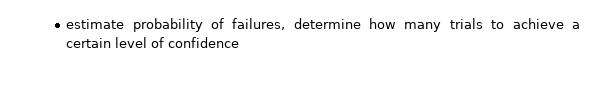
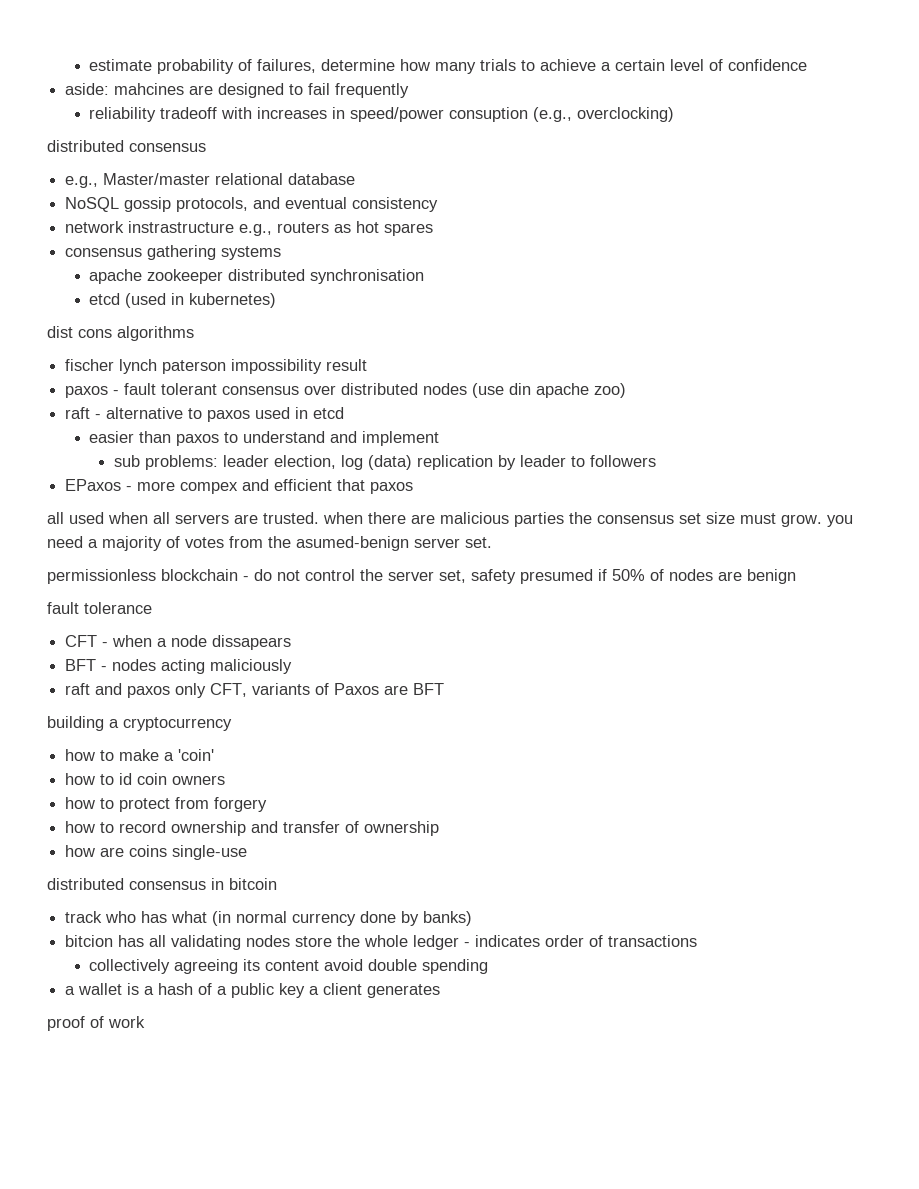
+ aside: mahcines are designed to fail frequently
+ reliability tradeoff with increases in speed/power consuption (e.g., overclocking)
+ distributed consensus
+ e.g., Master/master relational database
+ NoSQL gossip protocols, and eventual consistency
+ network instrastructure e.g., routers as hot spares
+ consensus gathering systems
+ apache zookeeper distributed synchronisation
+ etcd (used in kubernetes)
+ dist cons algorithms
+ fischer lynch paterson impossibility result
+ paxos - fault tolerant consensus over distributed nodes (use din apache zoo)
+ raft - alternative to paxos used in etcd
+ easier than paxos to understand and implement
+ sub problems: leader election, log (data) replication by leader to followers
+ EPaxos - more compex and efficient that paxos
+ all used when all servers are trusted. when there are malicious parties the consensus set size must grow. you need a majority of votes from the asumed-benign server set.
+ permissionless blockchain - do not control the server set, safety presumed if 50% of nodes are benign
+ fault tolerance
+ CFT - when a node dissapears
+ BFT - nodes acting maliciously
+ raft and paxos only CFT, variants of Paxos are BFT
+ building a cryptocurrency
+ how to make a 'coin'
+ how to id coin owners
+ how to protect from forgery
+ how to record ownership and transfer of ownership
+ how are coins single-use
+ distributed consensus in bitcoin
+ track who has what (in normal currency done by banks)
+ bitcion has all validating nodes store the whole ledger - indicates order of transactions
+ collectively agreeing its content avoid double spending
+ a wallet is a hash of a public key a client generates
+ proof of work

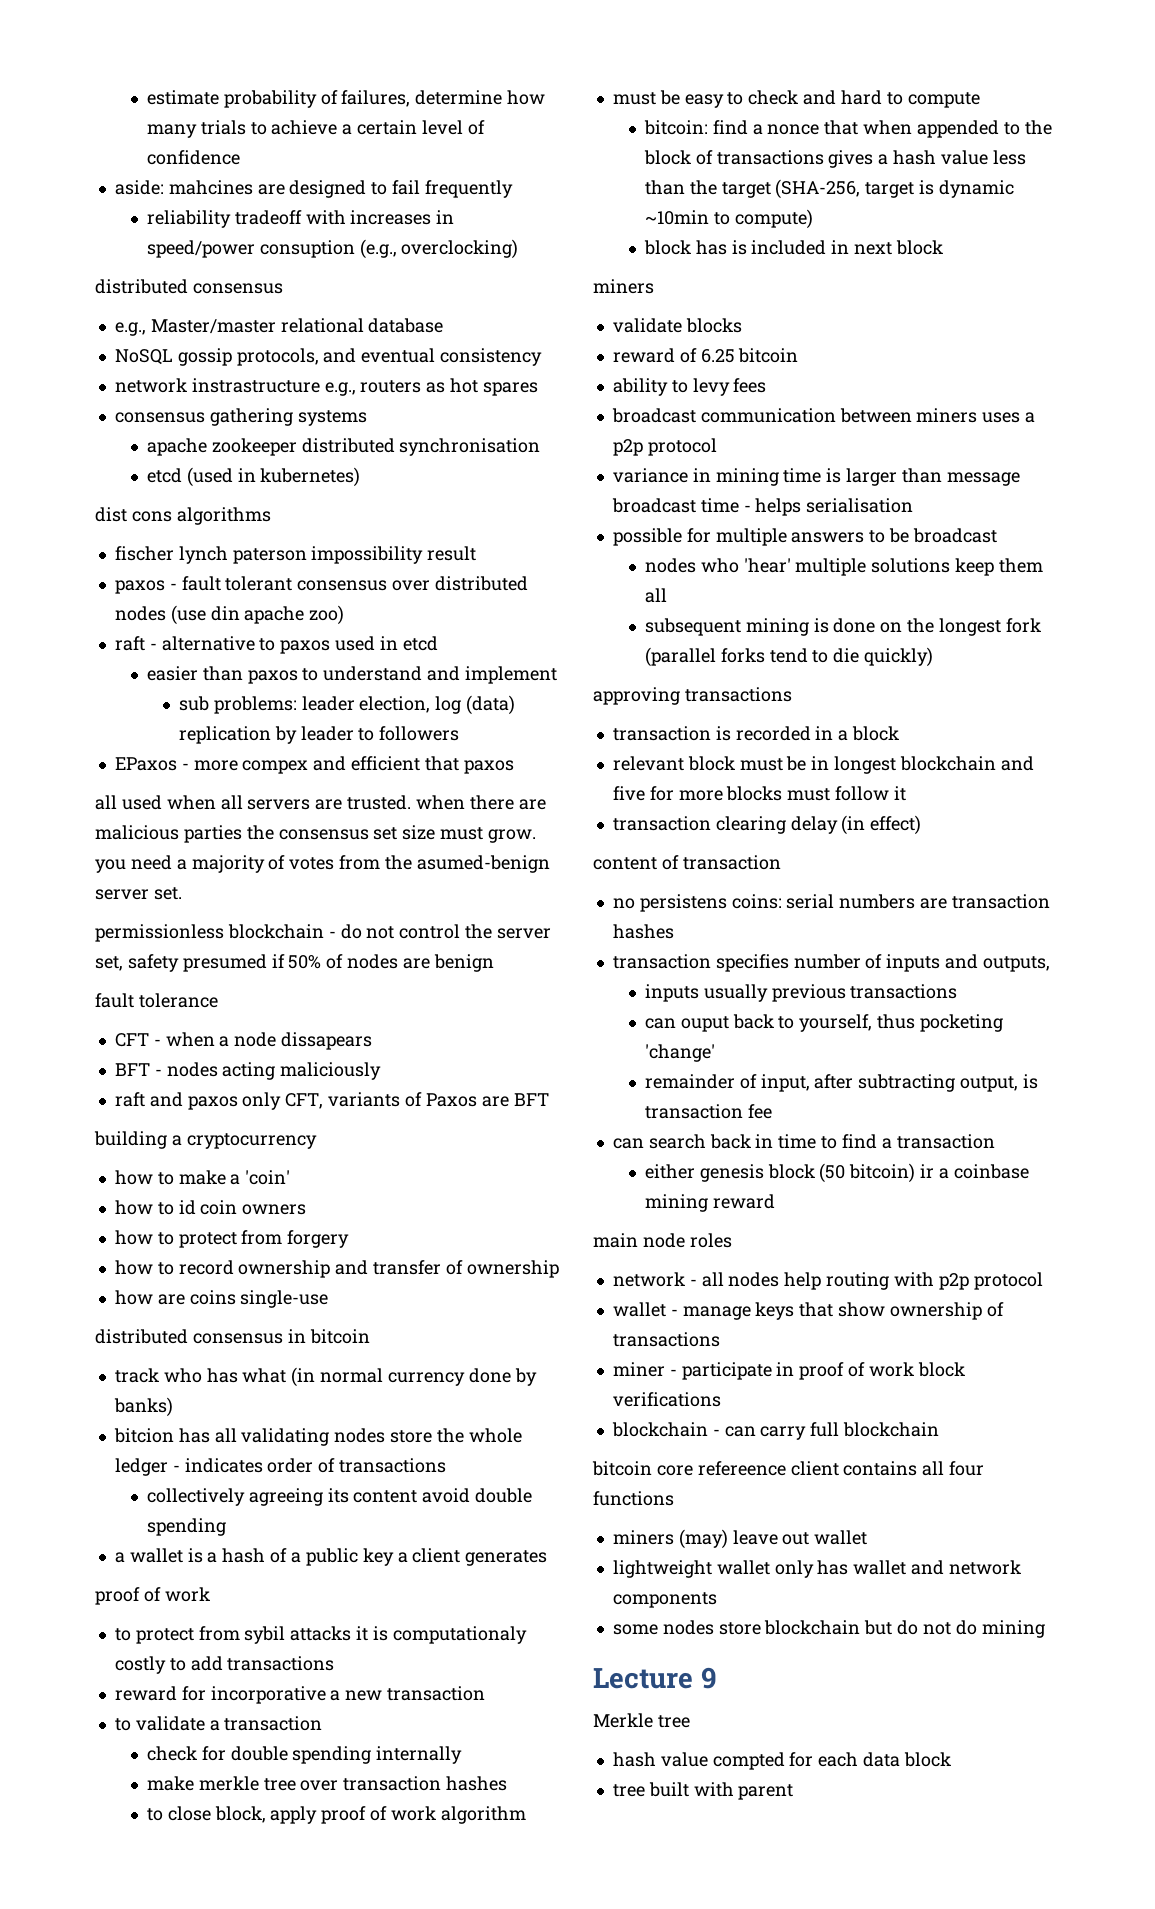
+ to protect from sybil attacks it is computationaly costly to add transactions
+ reward for incorporative a new transaction
+ to validate a transaction
+ check for double spending internally
+ make merkle tree over transaction hashes
+ to close block, apply proof of work algorithm
+ must be easy to check and hard to compute
+ bitcoin: find a nonce that when appended to the block of transactions gives a hash value less than the target (SHA-256, target is dynamic ~10min to compute)
+ block has is included in next block
+ miners
+ validate blocks
+ reward of 6.25 bitcoin
+ ability to levy fees
+ broadcast communication between miners uses a p2p protocol
+ variance in mining time is larger than message broadcast time - helps serialisation
+ possible for multiple answers to be broadcast
+ nodes who 'hear' multiple solutions keep them all
+ subsequent mining is done on the longest fork (parallel forks tend to die quickly)
+ approving transactions
+ transaction is recorded in a block
+ relevant block must be in longest blockchain and five for more blocks must follow it
+ transaction clearing delay (in effect)
+ content of transaction
+ no persistens coins: serial numbers are transaction hashes
+ transaction specifies number of inputs and outputs,
+ inputs usually previous transactions
+ can ouput back to yourself, thus pocketing 'change'
+ remainder of input, after subtracting output, is transaction fee
+ can search back in time to find a transaction
+ either genesis block (50 bitcoin) ir a coinbase mining reward
+ main node roles
+ network - all nodes help routing with p2p protocol
+ wallet - manage keys that show ownership of transactions
+ miner - participate in proof of work block verifications
+ blockchain - can carry full blockchain
+ bitcoin core refereence client contains all four functions
+ miners (may) leave out wallet
+ lightweight wallet only has wallet and network components
+ some nodes store blockchain but do not do mining
+ Lecture 9
+ Merkle tree
+ hash value compted for each data block
+ tree built with parent

